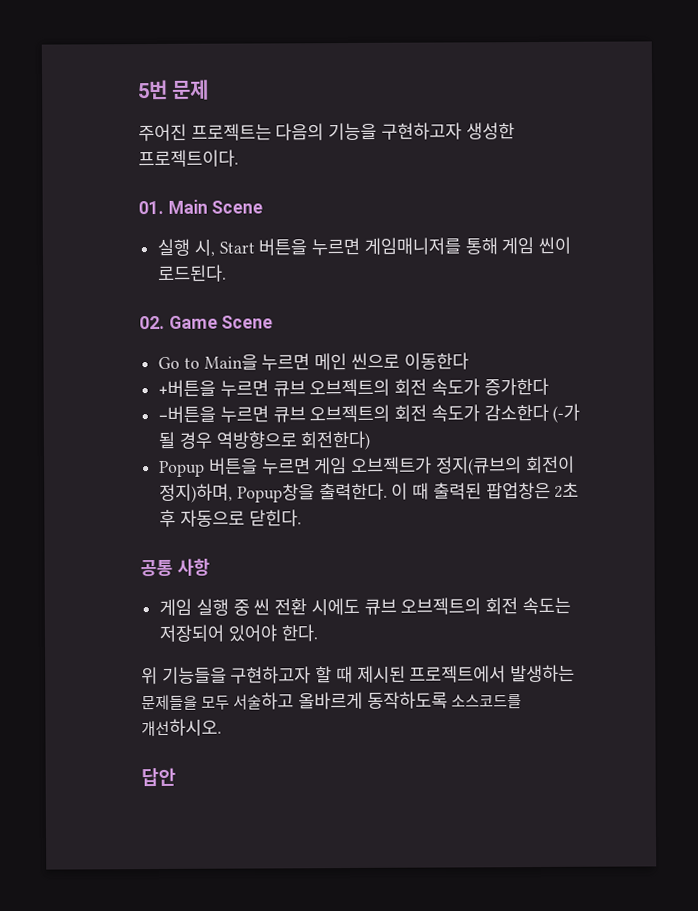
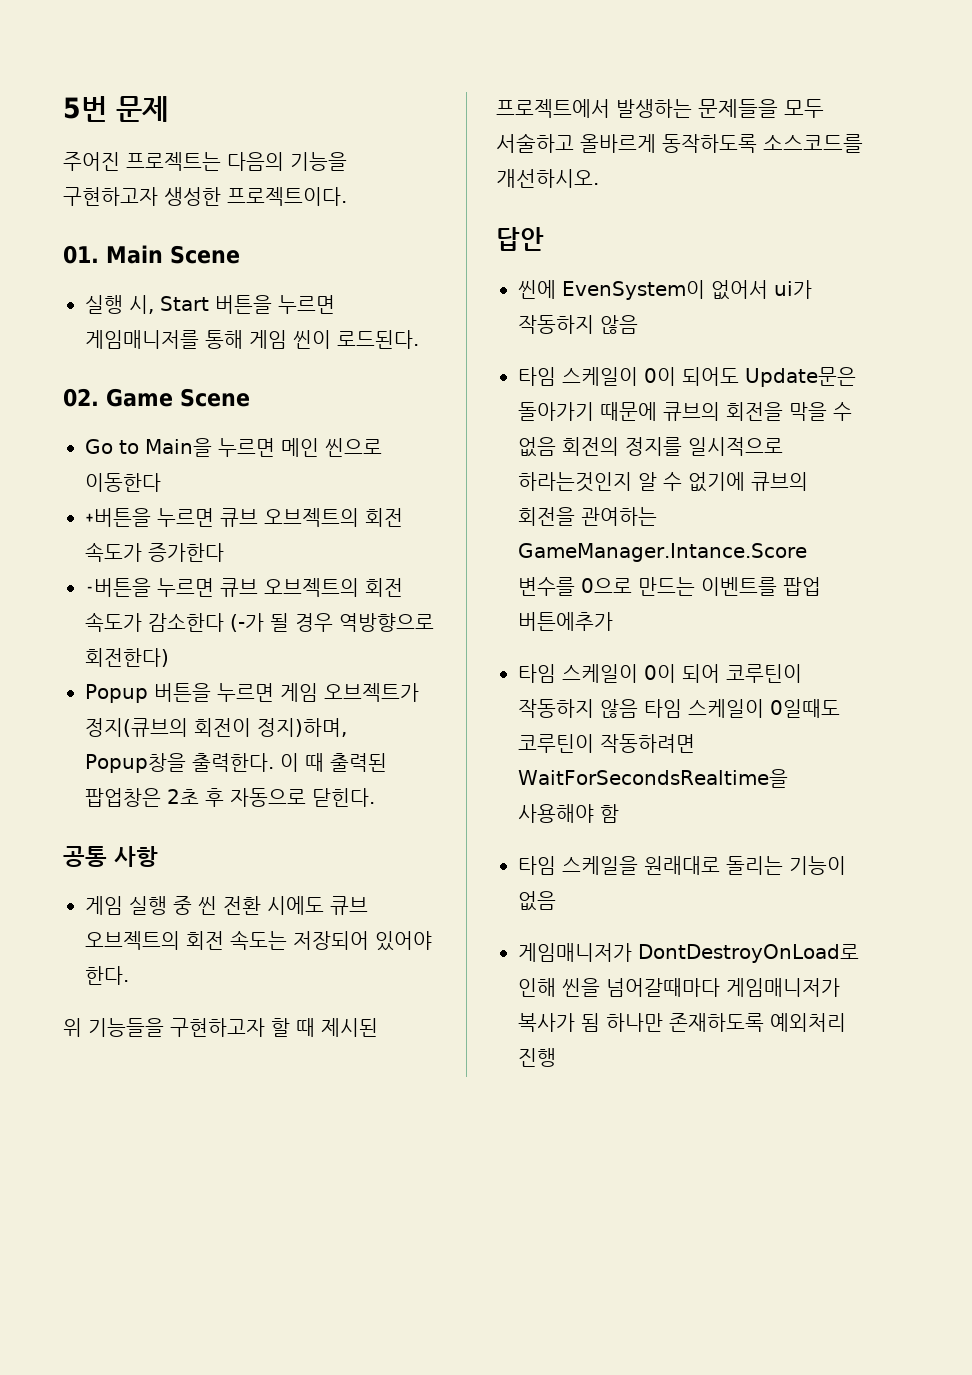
+ 씬에 EvenSystem이 없어서 ui가 작동하지 않음
+ 타임 스케일이 0이 되어도 Update문은 돌아가기 때문에 큐브의 회전을 막을 수 없음 회전의 정지를 일시적으로 하라는것인지 알 수 없기에 큐브의 회전을 관여하는 GameManager.Intance.Score 변수를 0으로 만드는 이벤트를 팝업 버튼에추가
+ 타임 스케일이 0이 되어 코루틴이 작동하지 않음 타임 스케일이 0일때도 코루틴이 작동하려면 WaitForSecondsRealtime을 사용해야 함
+ 타임 스케일을 원래대로 돌리는 기능이 없음
+ 게임매니저가 DontDestroyOnLoad로 인해 씬을 넘어갈때마다 게임매니저가 복사가 됨 하나만 존재하도록 예외처리 진행

